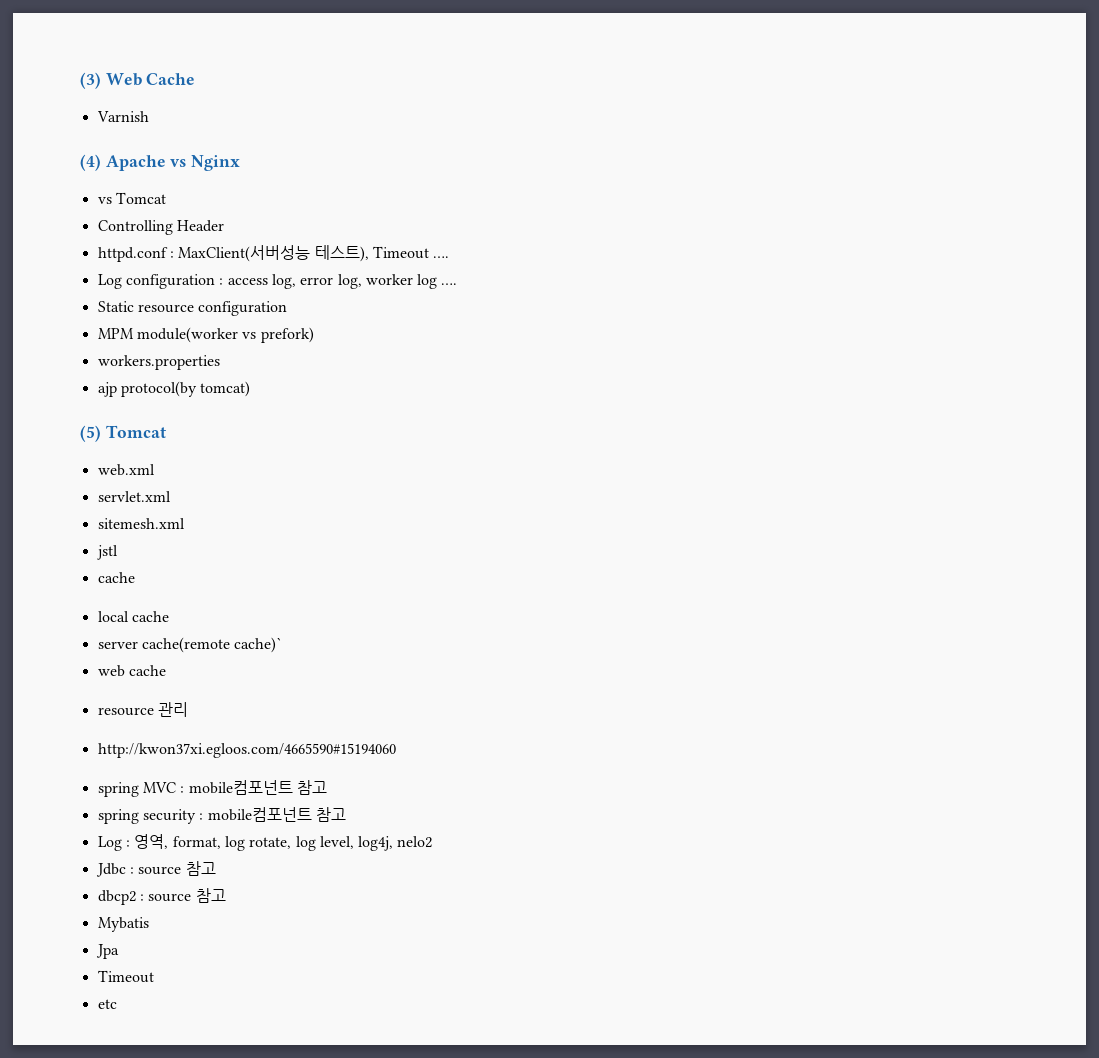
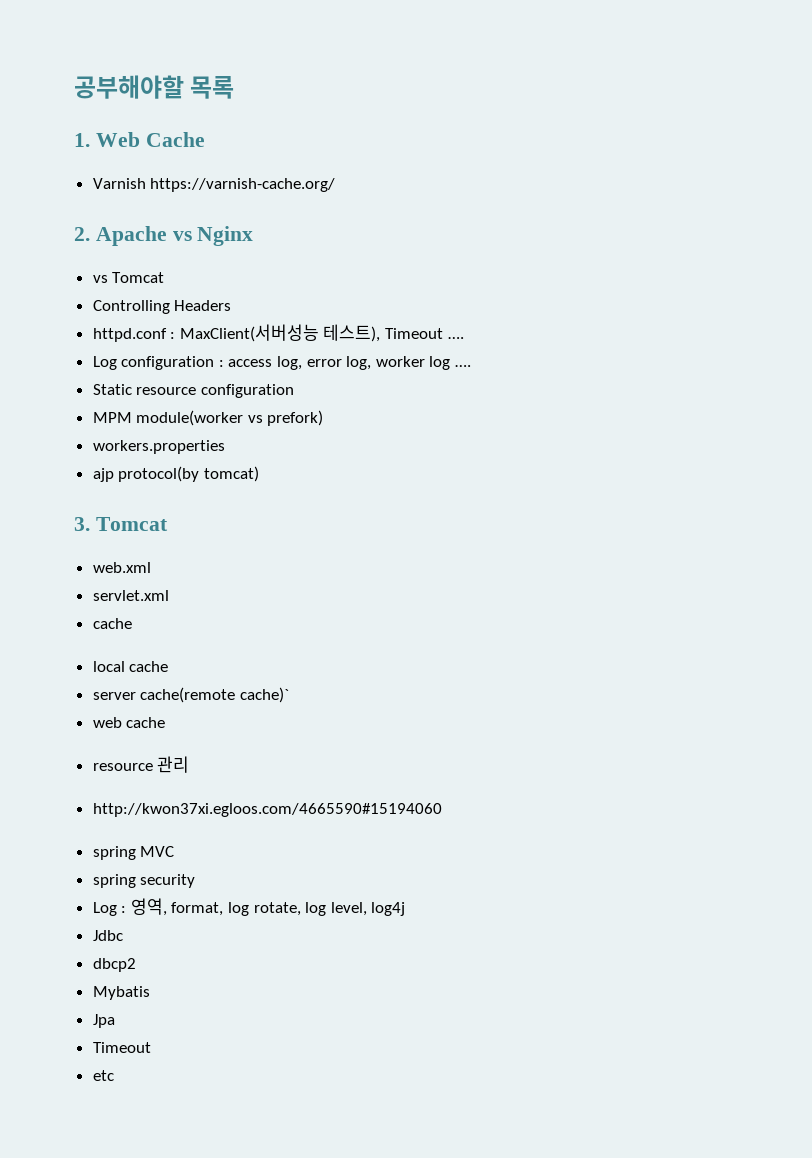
- (3) Web Cache
+ 공부해야할 목록
+ 1. Web Cache
- Varnish
- (4) Apache vs Nginx
+ Varnish https://varnish-cache.org/
+ 2. Apache vs Nginx
- Controlling Header
+ Controlling Headers
- (5) Tomcat
+ 3. Tomcat
- sitemesh.xml
- jstl
- spring MVC : mobile컴포넌트 참고
+ spring MVC
- spring security : mobile컴포넌트 참고
+ spring security
- Log : 영역, format, log rotate, log level, log4j, nelo2
+ Log : 영역, format, log rotate, log level, log4j
- Jdbc : source 참고
- dbcp2 : source 참고
+ Jdbc
+ dbcp2

